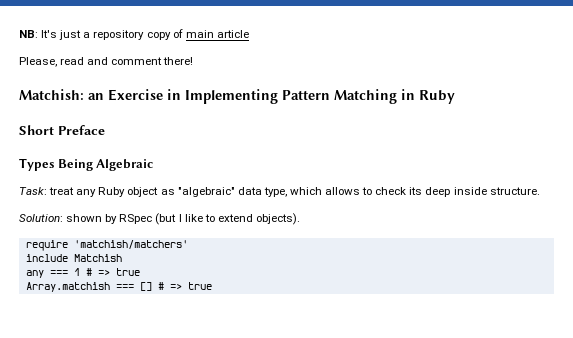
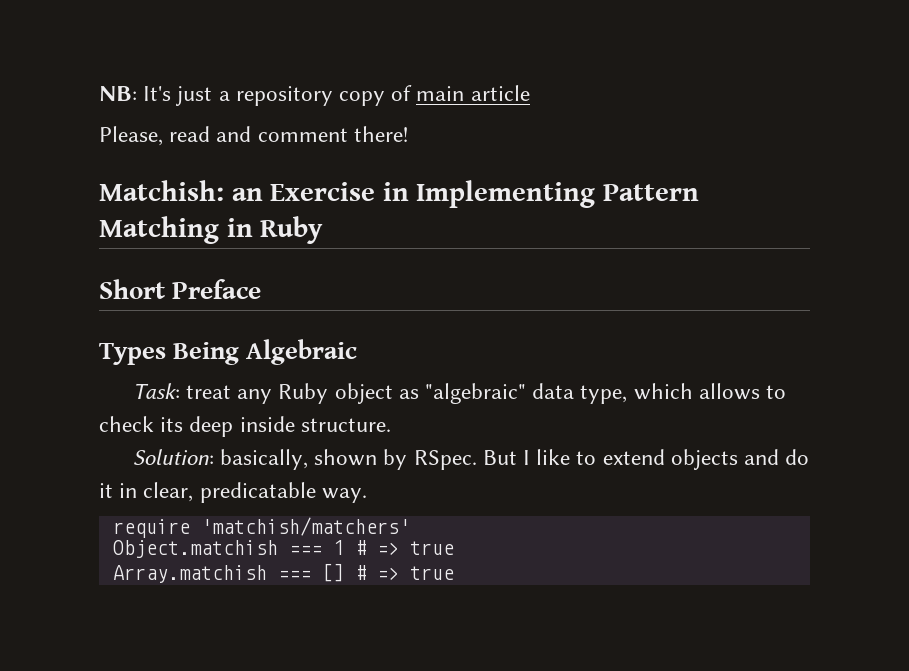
- Solution: shown by RSpec (but I like to extend objects).
+ Solution: basically, shown by RSpec. But I like to extend objects and do it in clear, predicatable way.
- include Matchish
- any === 1 # => true
+ Object.matchish === 1 # => true

